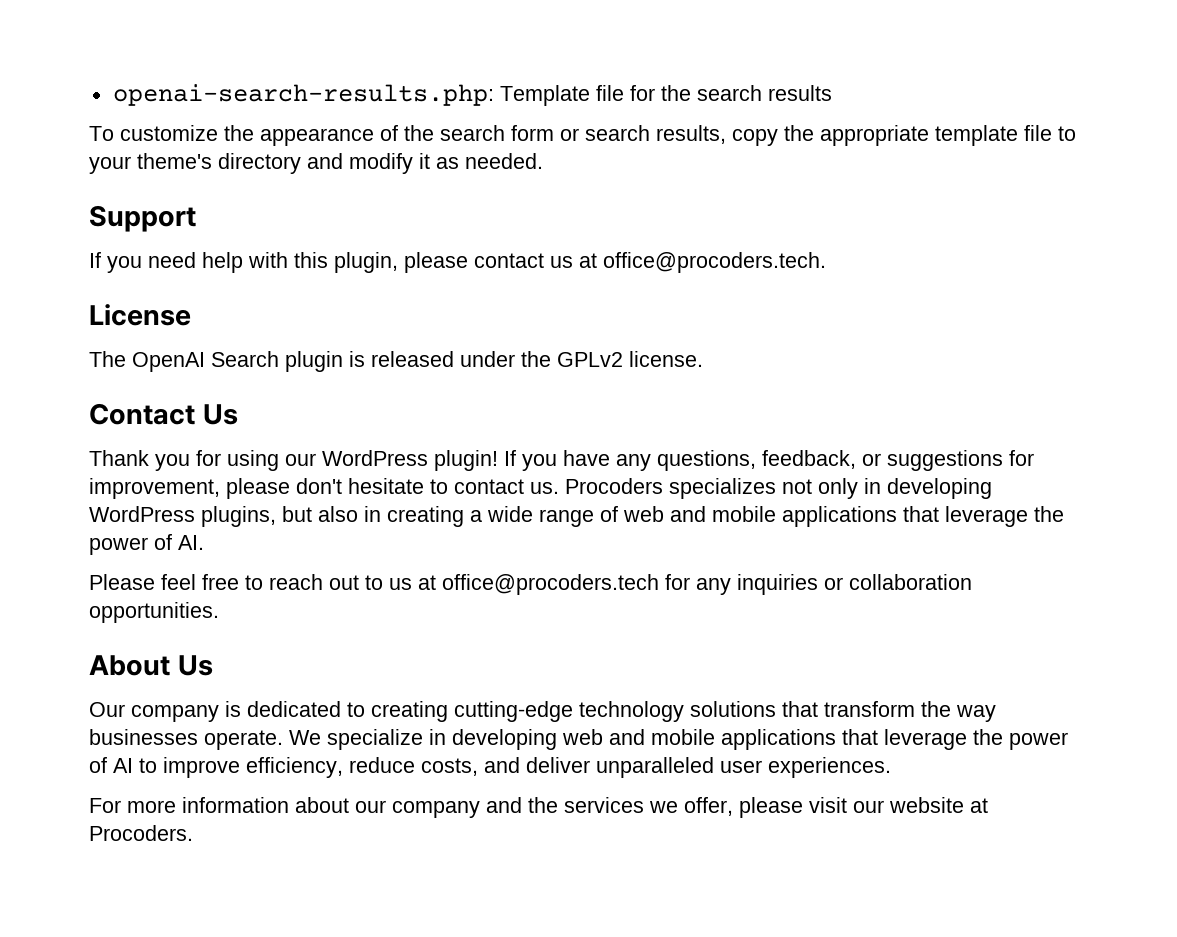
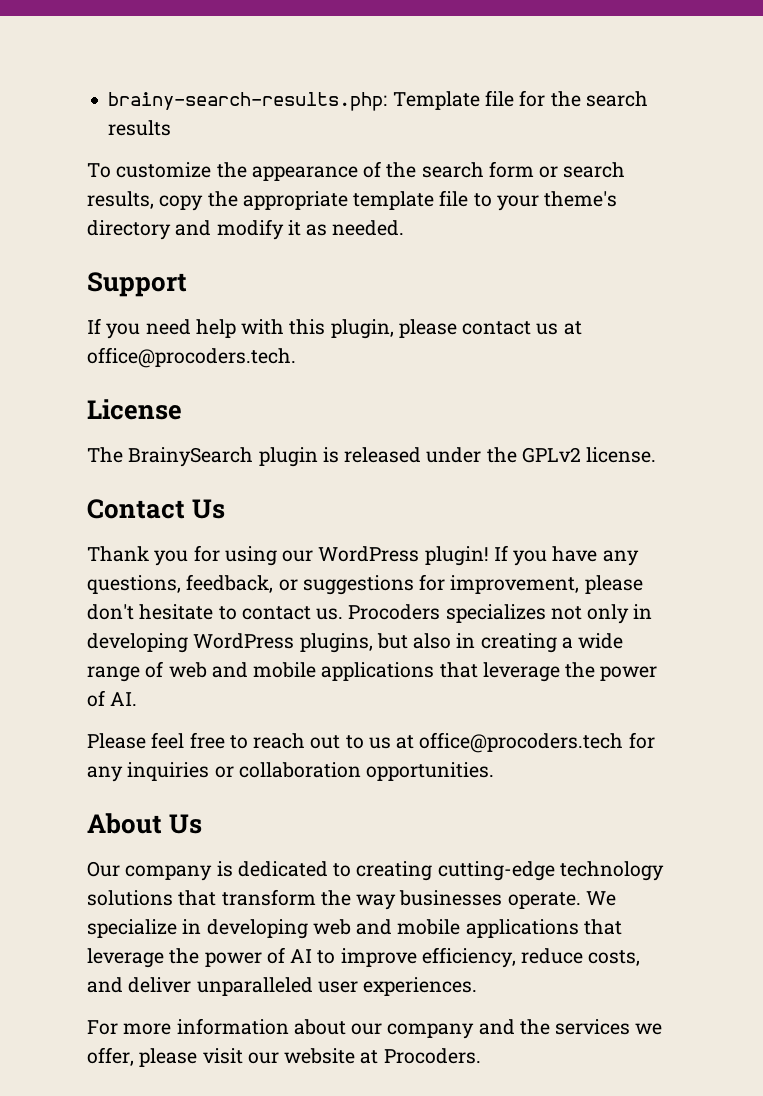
- openai-search-results.php: Template file for the search results
+ brainy-search-results.php: Template file for the search results
- The OpenAI Search plugin is released under the GPLv2 license.
+ The BrainySearch plugin is released under the GPLv2 license.

